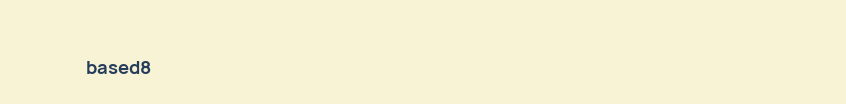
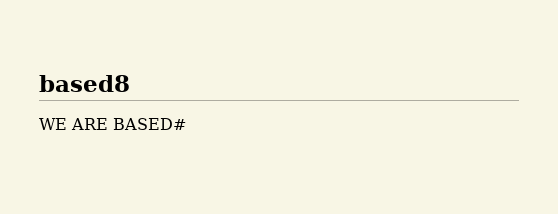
+ WE ARE BASED#

